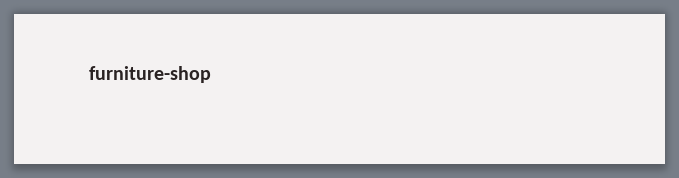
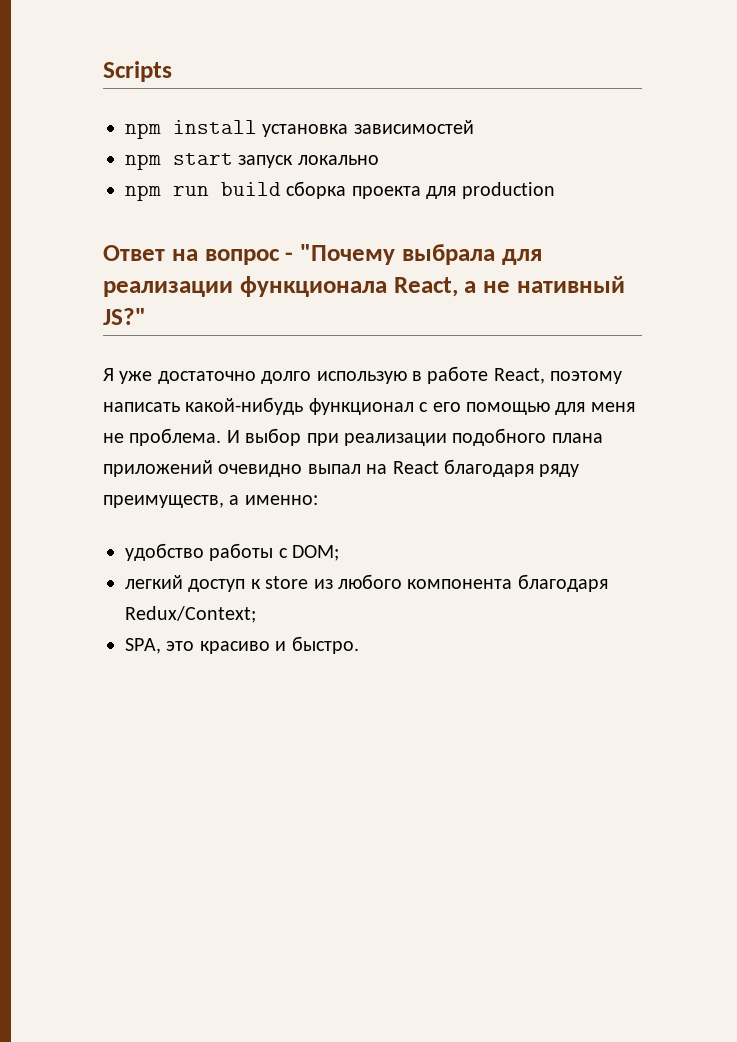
- furniture-shop
+ Scripts
+ npm install установка зависимостей
+ npm start запуск локально
+ npm run build сборка проекта для production
+ Ответ на вопрос - "Почему выбрала для реализации функционала React, а не нативный JS?"
+ Я уже достаточно долго использую в работе React, поэтому написать какой-нибудь функционал с его помощью для меня не проблема. И выбор при реализации подобного плана приложений очевидно выпал на React благодаря ряду преимуществ, а именно:
+ удобство работы с DOM;
+ легкий доступ к store из любого компонента благодаря Redux/Context;
+ SPA, это красиво и быстро.

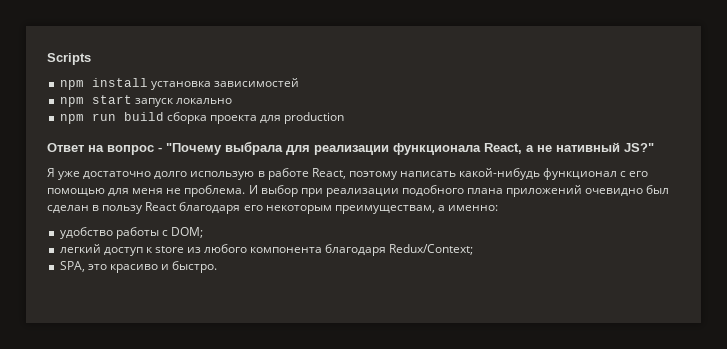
- И выбор при реализации подобного плана приложений очевидно выпал на React благодаря ряду преимуществ, а именно:
+ И выбор при реализации подобного плана приложений очевидно был сделан в пользу React благодаря его некоторым преимуществам, а именно:

